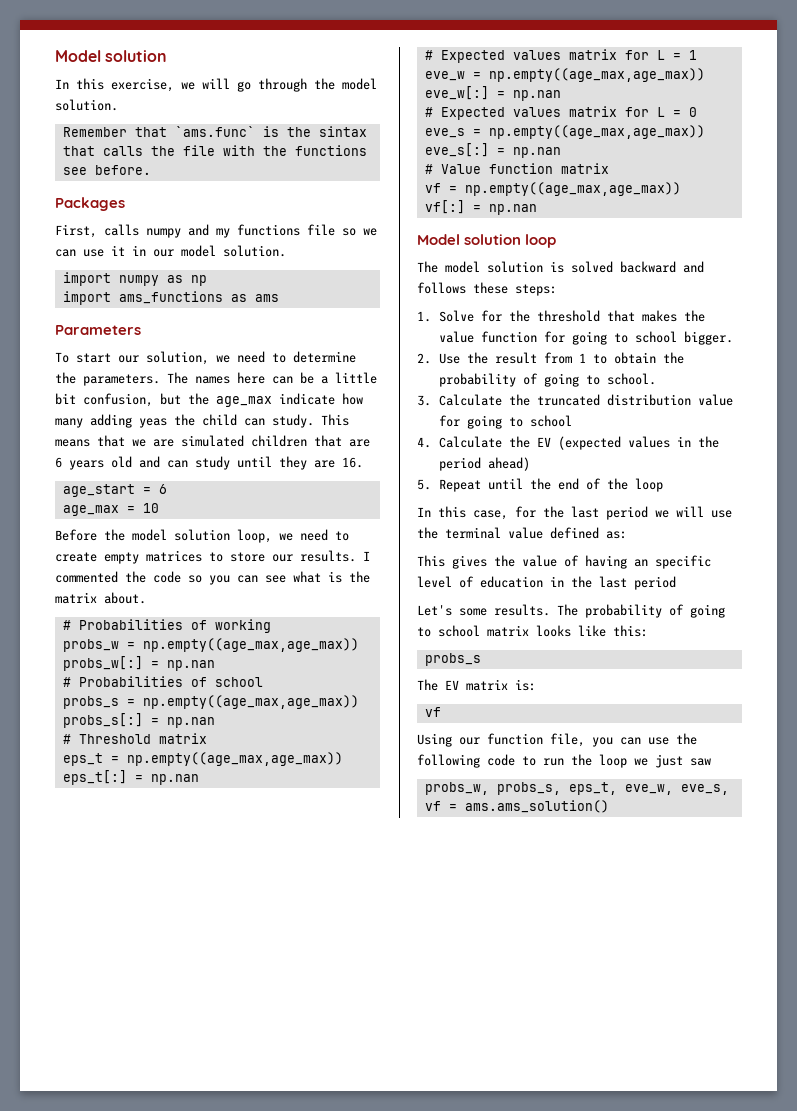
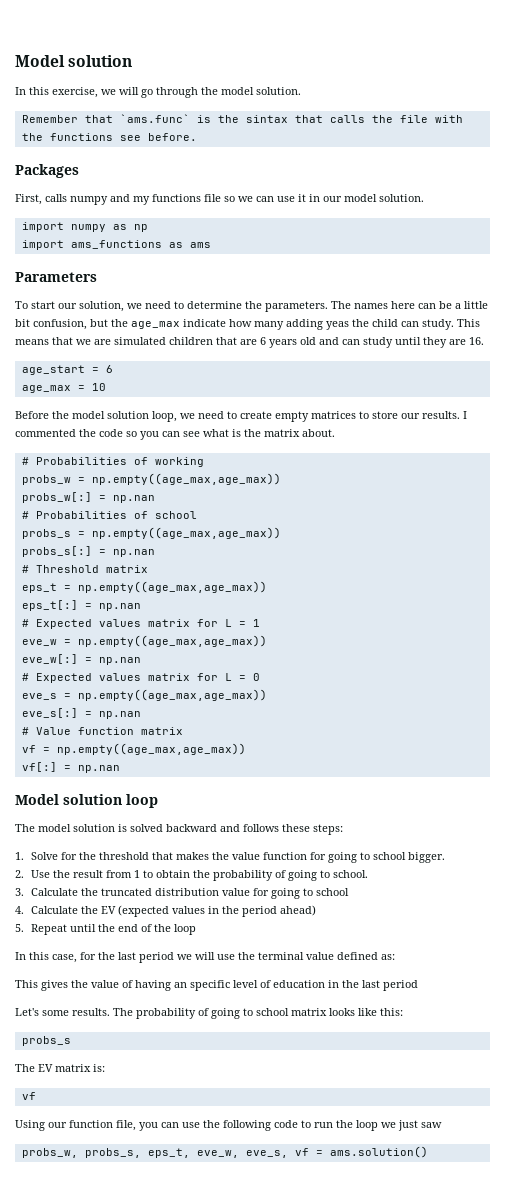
- probs_w, probs_s, eps_t, eve_w, eve_s, vf = ams.ams_solution()
+ probs_w, probs_s, eps_t, eve_w, eve_s, vf = ams.solution()

